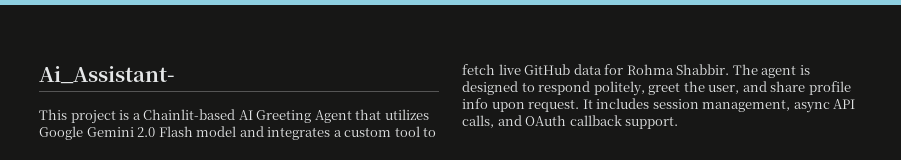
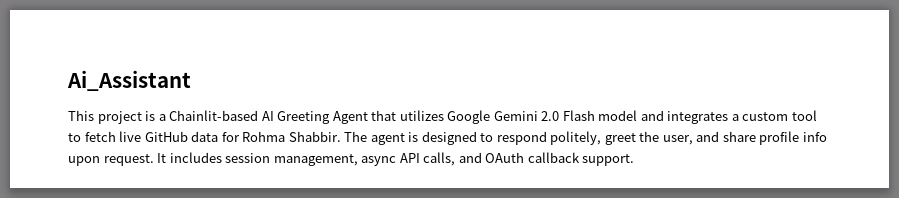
- Ai_Assistant-
+ Ai_Assistant

